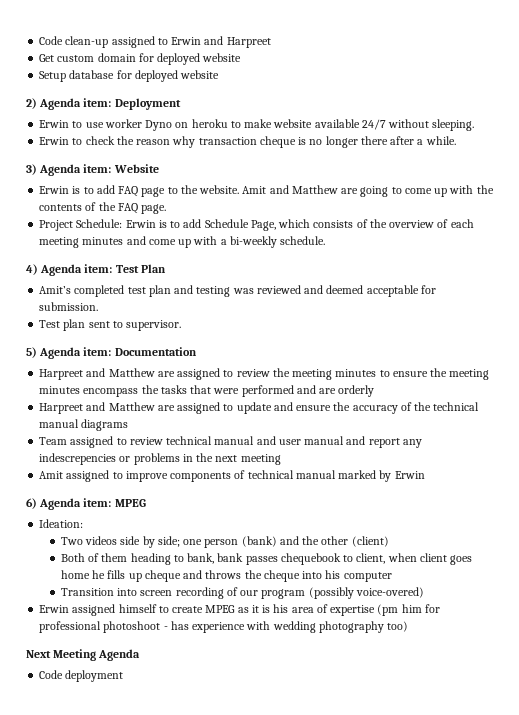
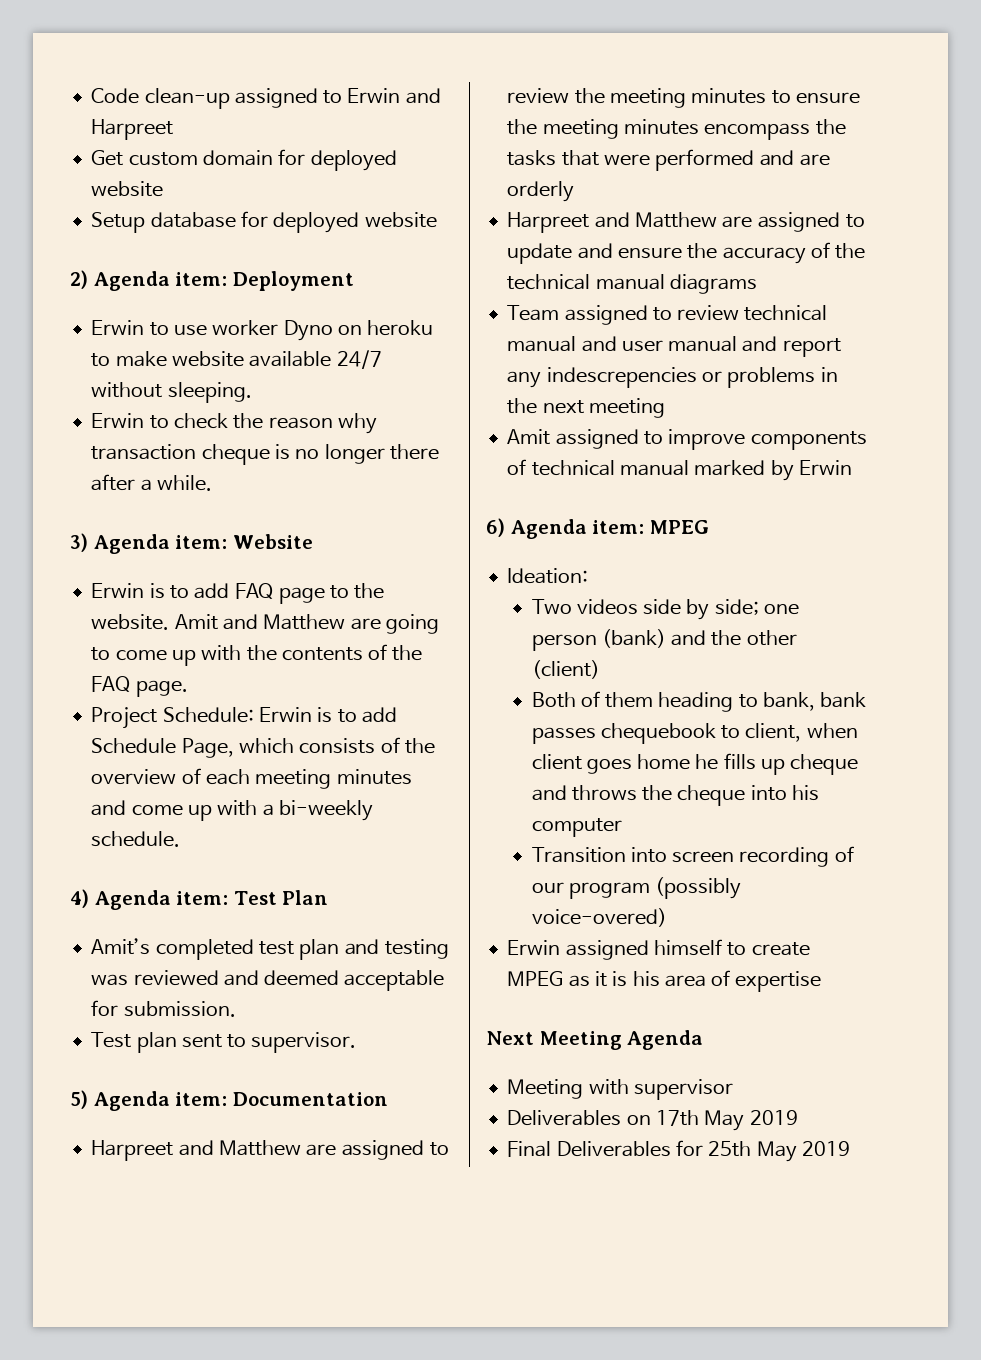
- Erwin assigned himself to create MPEG as it is his area of expertise (pm him for professional photoshoot - has experience with wedding photography too)
+ Erwin assigned himself to create MPEG as it is his area of expertise
  Next Meeting Agenda
- Code deployment
+ Meeting with supervisor
+ Deliverables on 17th May 2019
+ Final Deliverables for 25th May 2019

